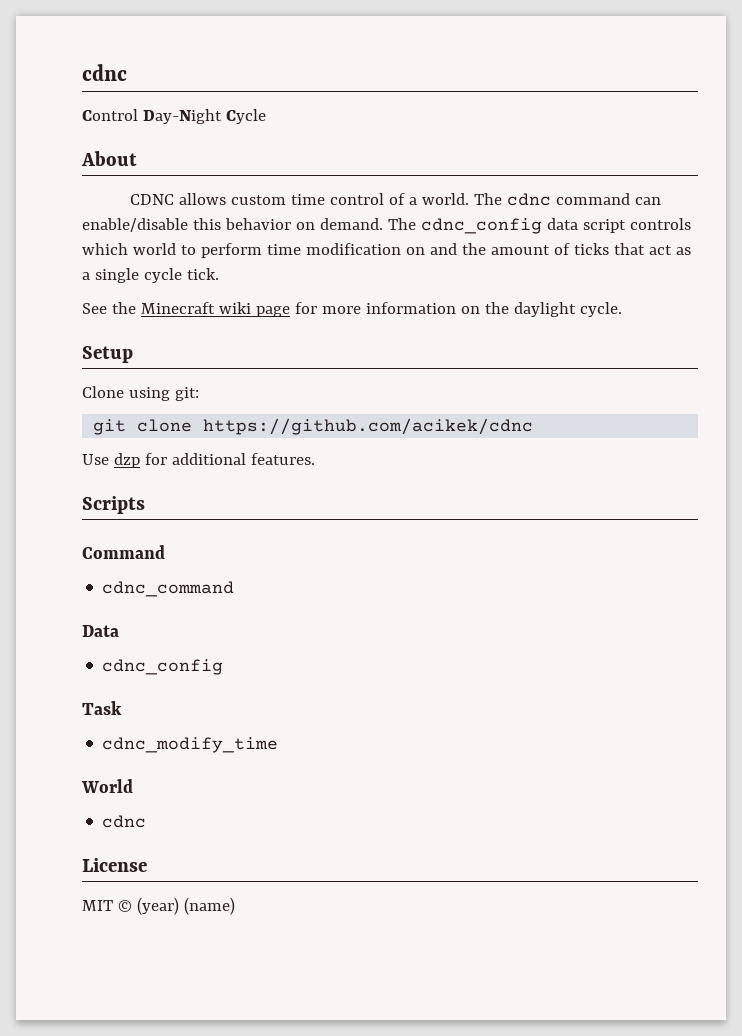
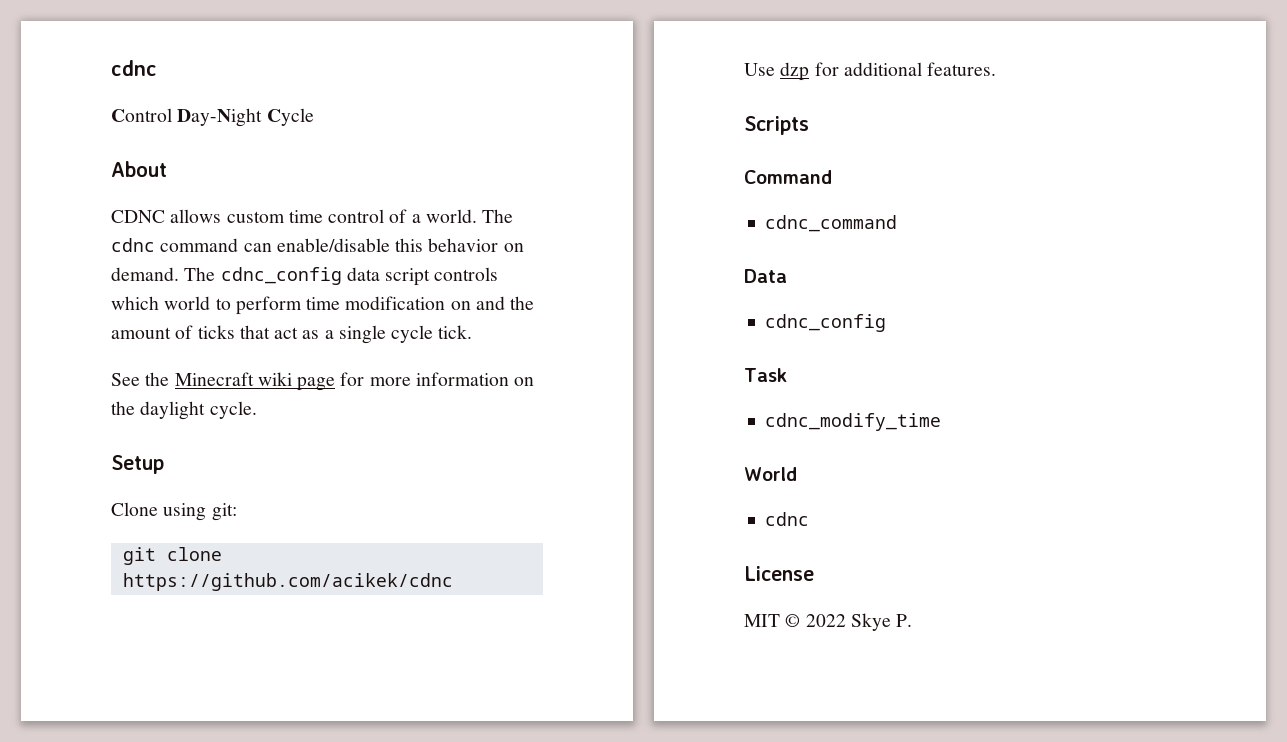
- MIT © (year) (name)
+ MIT © 2022 Skye P.

